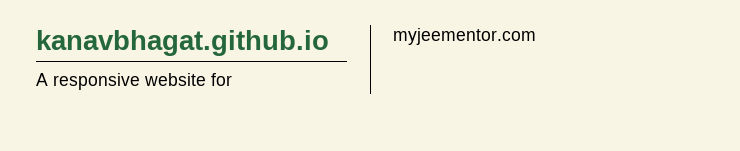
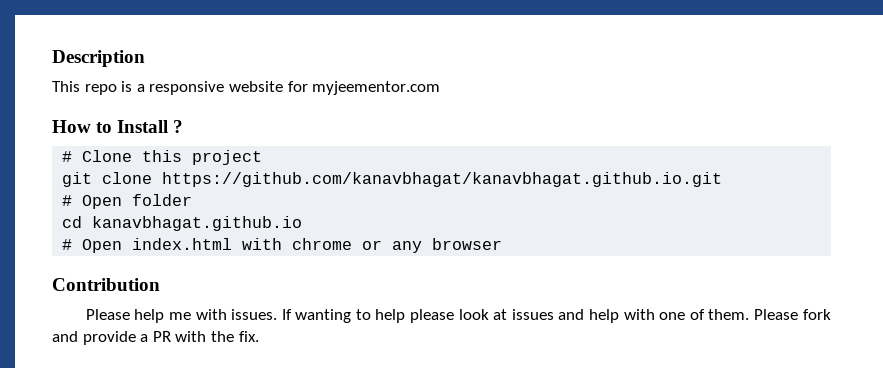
- kanavbhagat.github.io
- A responsive website for myjeementor.com
+ Description
+ This repo is a responsive website for myjeementor.com
+ How to Install ?
+ # Clone this project
+ git clone https://github.com/kanavbhagat/kanavbhagat.github.io.git
+ # Open folder
+ cd kanavbhagat.github.io
+ # Open index.html with chrome or any browser
+ Contribution
+ Please help me with issues. If wanting to help please look at issues and help with one of them. Please fork and provide a PR with the fix.

